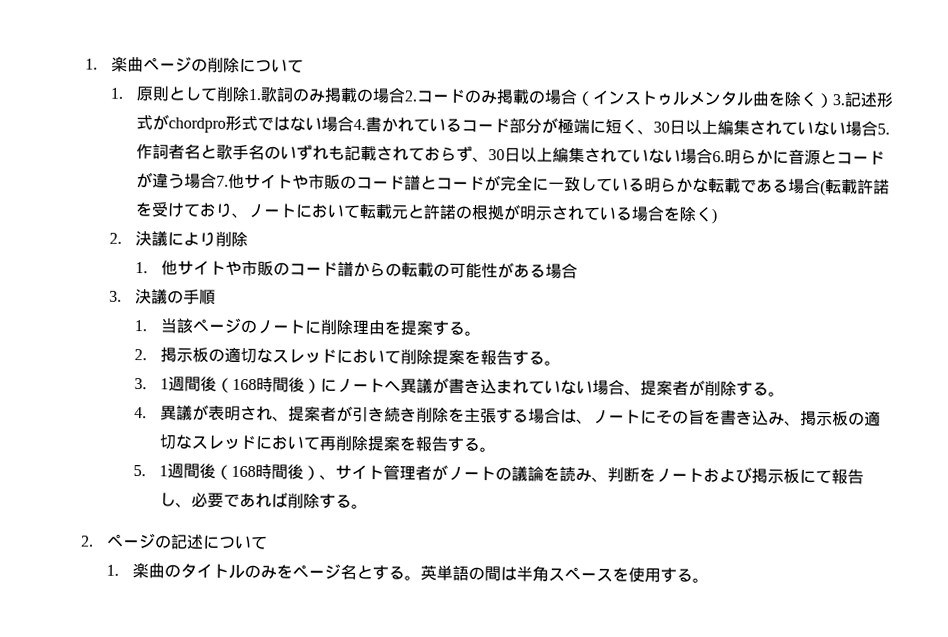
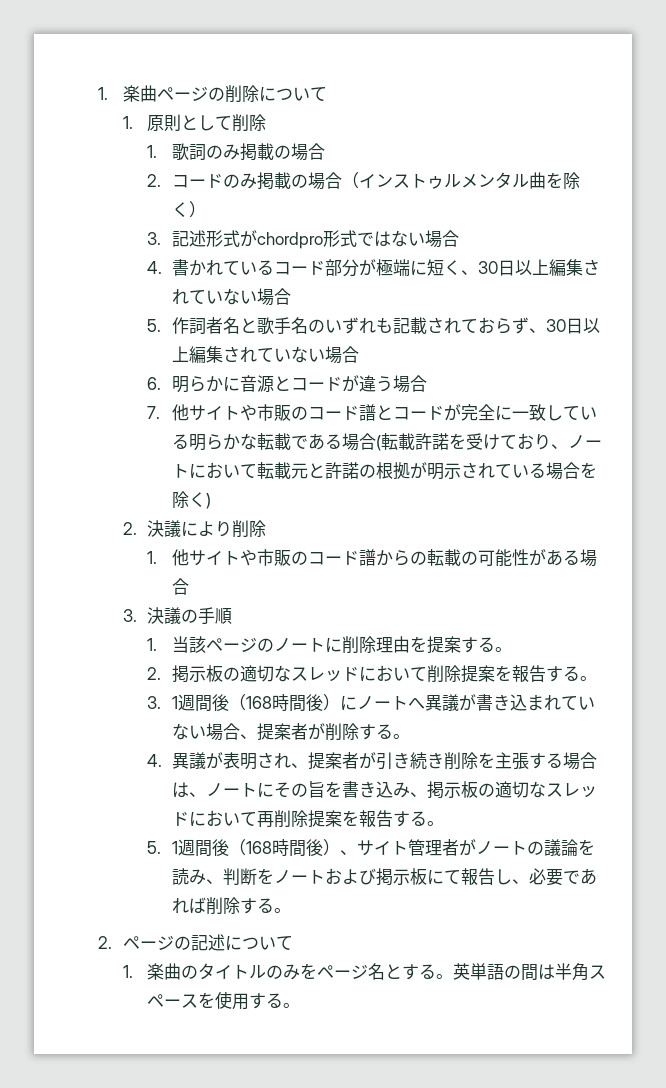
- 1.原則として削除1.歌詞のみ掲載の場合2.コードのみ掲載の場合（インストゥルメンタル曲を除く）3.記述形式がchordpro形式ではない場合4.書かれているコード部分が極端に短く、30日以上編集されていない場合5.作詞者名と歌手名のいずれも記載されておらず、30日以上編集されていない場合6.明らかに音源とコードが違う場合7.他サイトや市販のコード譜とコードが完全に一致している明らかな転載である場合(転載許諾を受けており、ノートにおいて転載元と許諾の根拠が明示されている場合を除く)
+ 1.原則として削除
+ 1.歌詞のみ掲載の場合
+ 2.コードのみ掲載の場合（インストゥルメンタル曲を除く）
+ 3.記述形式がchordpro形式ではない場合
+ 4.書かれているコード部分が極端に短く、30日以上編集されていない場合
+ 5.作詞者名と歌手名のいずれも記載されておらず、30日以上編集されていない場合
+ 6.明らかに音源とコードが違う場合
+ 7.他サイトや市販のコード譜とコードが完全に一致している明らかな転載である場合(転載許諾を受けており、ノートにおいて転載元と許諾の根拠が明示されている場合を除く)

